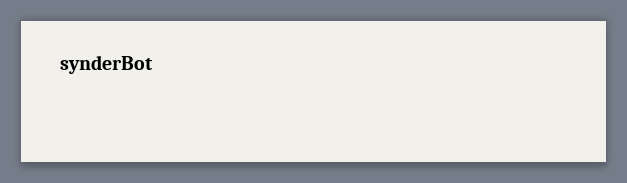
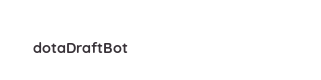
- synderBot
+ dotaDraftBot

